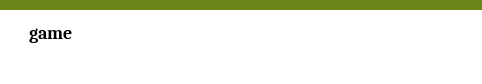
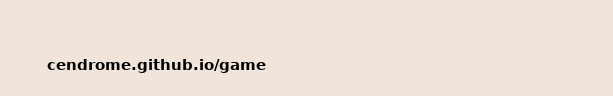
- game
+ cendrome.github.io/game

